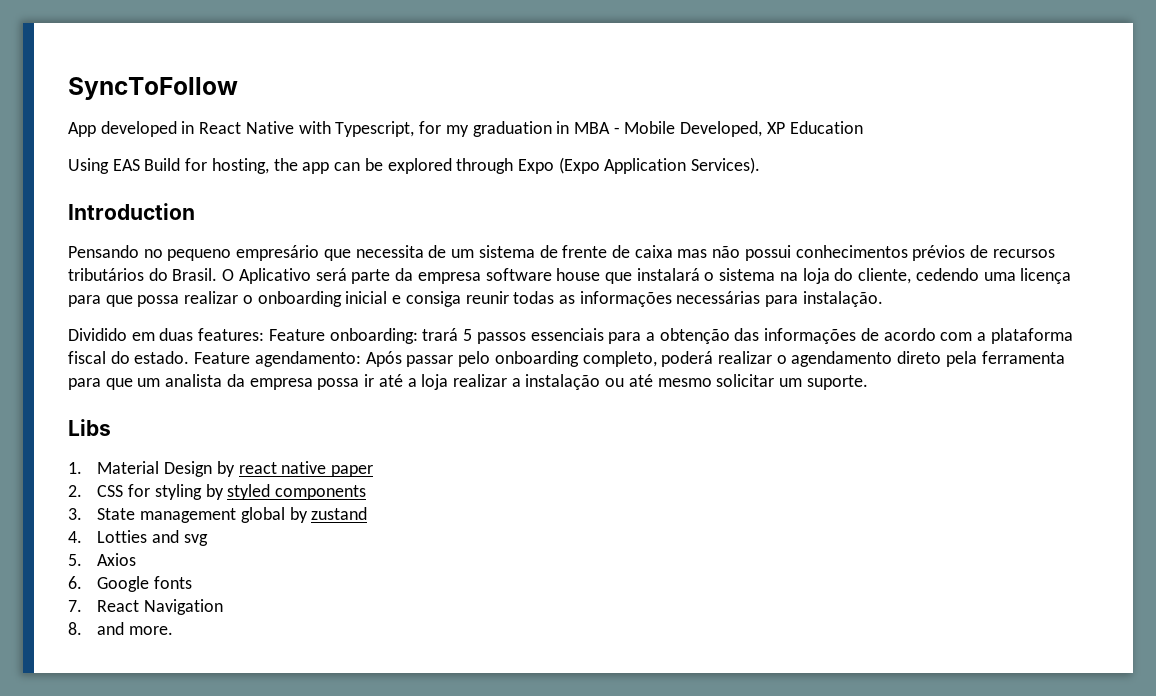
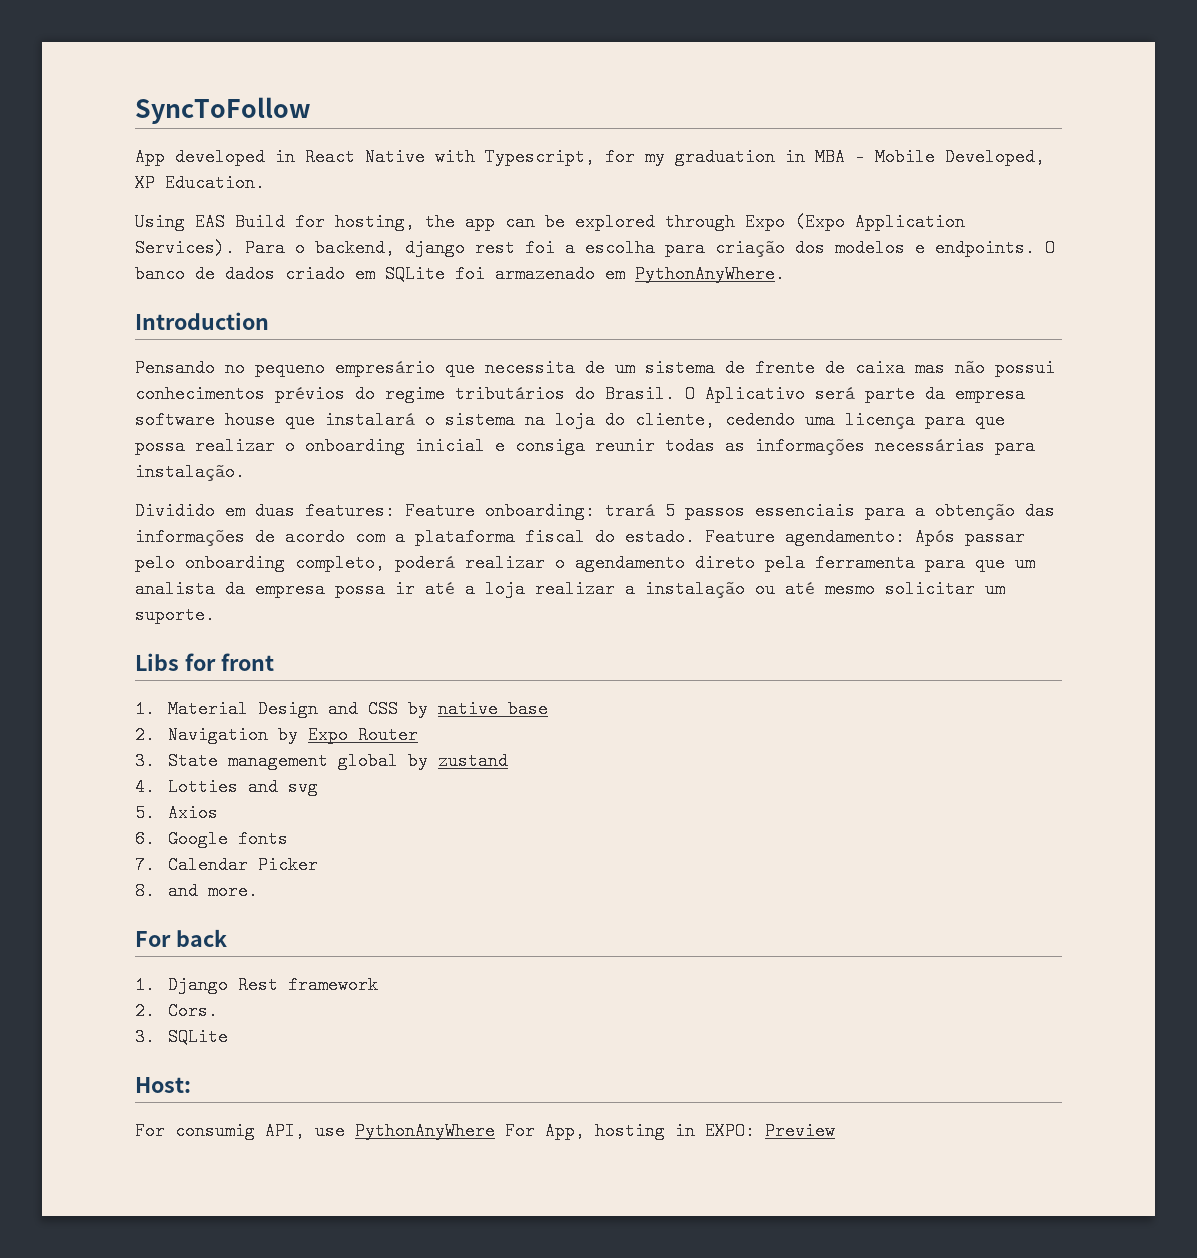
- App developed in React Native with Typescript, for my graduation in MBA - Mobile Developed, XP Education
+ App developed in React Native with Typescript, for my graduation in MBA - Mobile Developed, XP Education.
+ Para o backend, django rest foi a escolha para criação dos modelos e endpoints. O banco de dados criado em SQLite foi armazenado em PythonAnyWhere.
- Pensando no pequeno empresário que necessita de um sistema de frente de caixa mas não possui conhecimentos prévios de recursos tributários do Brasil.
+ Pensando no pequeno empresário que necessita de um sistema de frente de caixa mas não possui conhecimentos prévios do regime tributários do Brasil.
- Libs
+ Libs for front
- 1. Material Design by react native paper
- 2. CSS for styling by styled components
+ 1. Material Design and CSS by native base
+ 2. Navigation by Expo Router
- 7. React Navigation
+ 7. Calendar Picker
+ For back
+ 1. Django Rest framework
+ 2. Cors.
+ 3. SQLite
+ Host:
+ For consumig API, use PythonAnyWhere For App, hosting in EXPO: Preview

